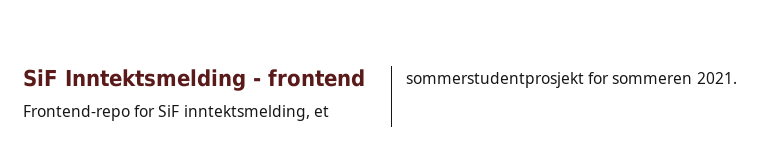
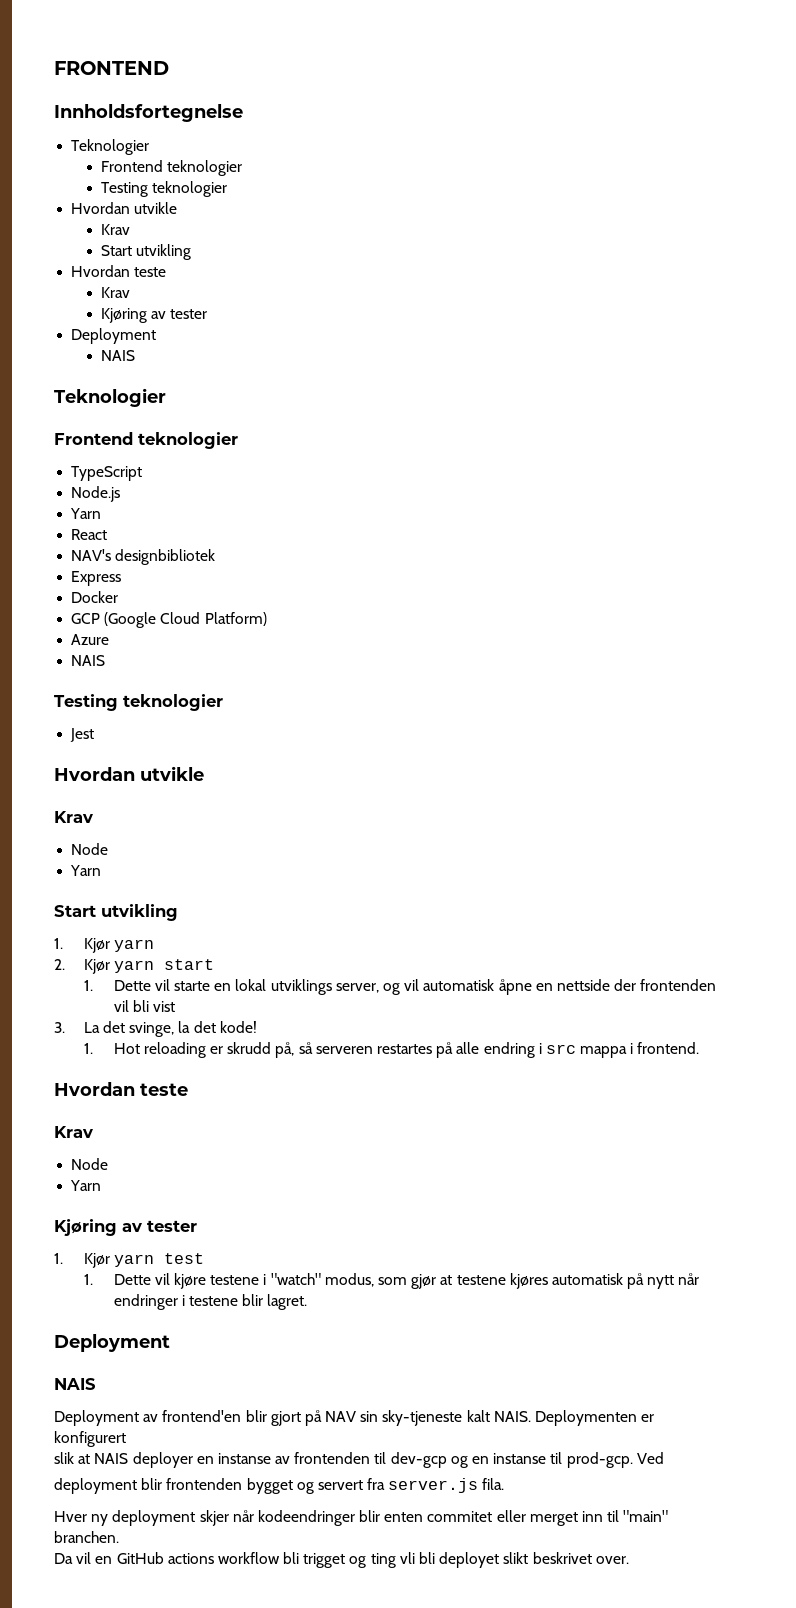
- SiF Inntektsmelding - frontend
- Frontend-repo for SiF inntektsmelding, et sommerstudentprosjekt for sommeren 2021.
+ FRONTEND
+ Innholdsfortegnelse
+ Teknologier
+ Frontend teknologier
+ Testing teknologier
+ Hvordan utvikle
+ Krav
+ Start utvikling
+ Hvordan teste
+ Krav
+ Kjøring av tester
+ Deployment
+ NAIS
+ Teknologier
+ Frontend teknologier
+ TypeScript
+ Node.js
+ Yarn
+ React
+ NAV's designbibliotek
+ Express
+ Docker
+ GCP (Google Cloud Platform)
+ Azure
+ NAIS
+ Testing teknologier
+ Jest
+ Hvordan utvikle
+ Krav
+ Node
+ Yarn
+ Start utvikling
+ 1. Kjør yarn
+ 2. Kjør yarn start
+ 1. Dette vil starte en lokal utviklings server, og vil automatisk åpne en nettside der frontenden vil bli vist
+ 3. La det svinge, la det kode!
+ 1. Hot reloading er skrudd på, så serveren restartes på alle endring i src mappa i frontend.
+ Hvordan teste
+ Krav
+ Node
+ Yarn
+ Kjøring av tester
+ 1. Kjør yarn test
+ 1. Dette vil kjøre testene i "watch" modus, som gjør at testene kjøres automatisk på nytt når endringer i testene blir lagret.
+ Deployment
+ NAIS
+ Deployment av frontend'en blir gjort på NAV sin sky-tjeneste kalt NAIS. Deploymenten er konfigurert
+ slik at NAIS deployer en instanse av frontenden til dev-gcp og en instanse til prod-gcp. Ved
+ deployment blir frontenden bygget og servert fra server.js fila.
+ Hver ny deployment skjer når kodeendringer blir enten commitet eller merget inn til "main" branchen.
+ Da vil en GitHub actions workflow bli trigget og ting vli bli deployet slikt beskrivet over.

